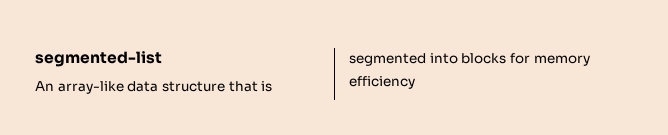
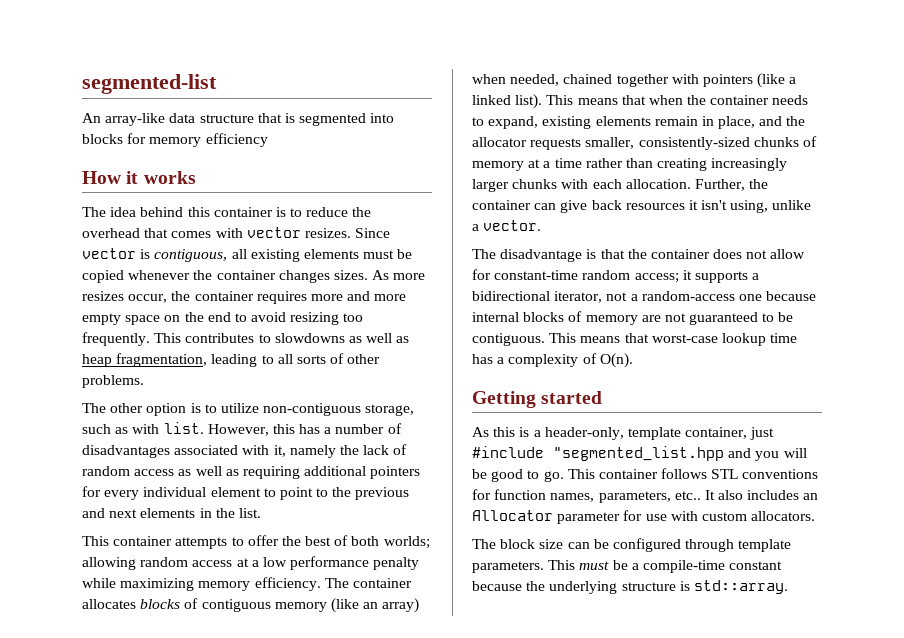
+ How it works
+ The idea behind this container is to reduce the overhead that comes with vector resizes. Since vector is contiguous, all existing elements must be copied whenever the container changes sizes. As more resizes occur, the container requires more and more empty space on the end to avoid resizing too frequently. This contributes to slowdowns as well as heap fragmentation, leading to all sorts of other problems.
+ The other option is to utilize non-contiguous storage, such as with list. However, this has a number of disadvantages associated with it, namely the lack of random access as well as requiring additional pointers for every individual element to point to the previous and next elements in the list.
+ This container attempts to offer the best of both worlds; allowing random access at a low performance penalty while maximizing memory efficiency. The container allocates blocks of contiguous memory (like an array) when needed, chained together with pointers (like a linked list). This means that when the container needs to expand, existing elements remain in place, and the allocator requests smaller, consistently-sized chunks of memory at a time rather than creating increasingly larger chunks with each allocation. Further, the container can give back resources it isn't using, unlike a vector.
+ The disadvantage is that the container does not allow for constant-time random access; it supports a bidirectional iterator, not a random-access one because internal blocks of memory are not guaranteed to be contiguous. This means that worst-case lookup time has a complexity of O(n).
+ Getting started
+ As this is a header-only, template container, just #include "segmented_list.hpp and you will be good to go. This container follows STL conventions for function names, parameters, etc.. It also includes an Allocator parameter for use with custom allocators.
+ The block size can be configured through template parameters. This must be a compile-time constant because the underlying structure is std::array.

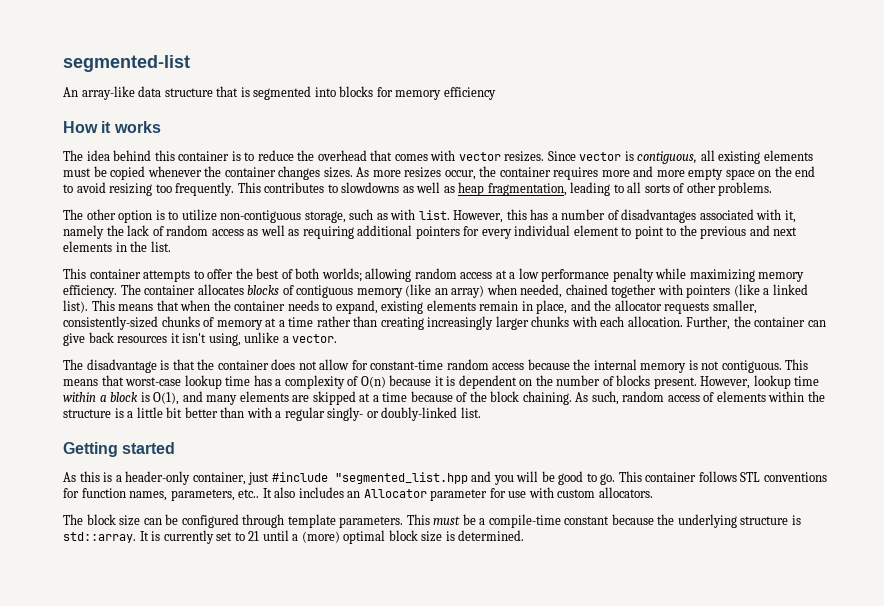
- The disadvantage is that the container does not allow for constant-time random access; it supports a bidirectional iterator, not a random-access one because internal blocks of memory are not guaranteed to be contiguous.
+ The disadvantage is that the container does not allow for constant-time random access because the internal memory is not contiguous.
- This means that worst-case lookup time has a complexity of O(n).
+ This means that worst-case lookup time has a complexity of O(n) because it is dependent on the number of blocks present. However, lookup time within a block is O(1), and many elements are skipped at a time because of the block chaining. As such, random access of elements within the structure is a little bit better than with a regular singly- or doubly-linked list.
- As this is a header-only, template container, just #include "segmented_list.hpp and you will be good to go.
+ As this is a header-only container, just #include "segmented_list.hpp and you will be good to go.
+ It is currently set to 21 until a (more) optimal block size is determined.

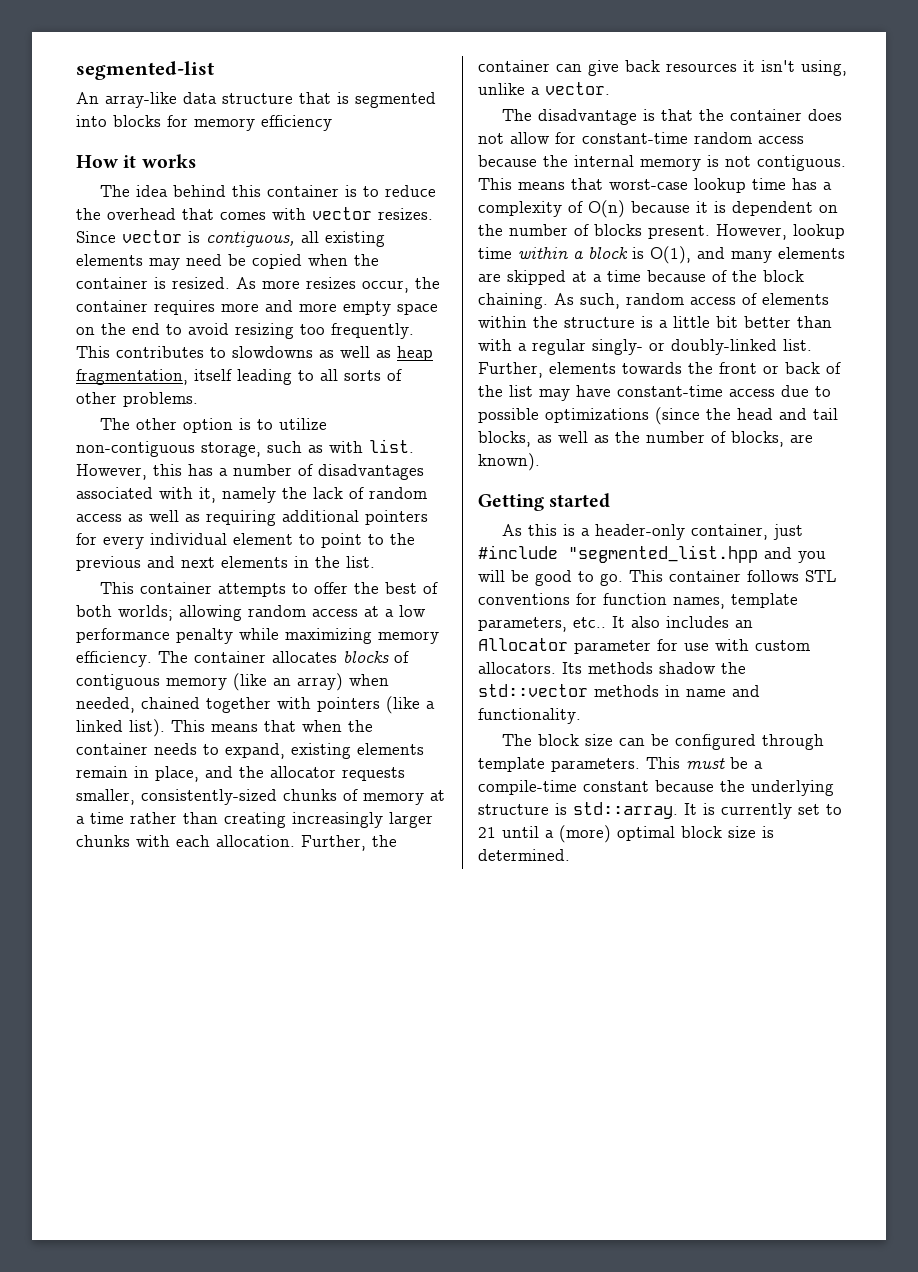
- Since vector is contiguous, all existing elements must be copied whenever the container changes sizes.
+ Since vector is contiguous, all existing elements may need be copied when the container is resized.
- This contributes to slowdowns as well as heap fragmentation, leading to all sorts of other problems.
+ This contributes to slowdowns as well as heap fragmentation, itself leading to all sorts of other problems.
+ Further, elements towards the front or back of the list may have constant-time access due to possible optimizations (since the head and tail blocks, as well as the number of blocks, are known).
- This container follows STL conventions for function names, parameters, etc..
+ This container follows STL conventions for function names, template parameters, etc..
+ Its methods shadow the std::vector methods in name and functionality.

